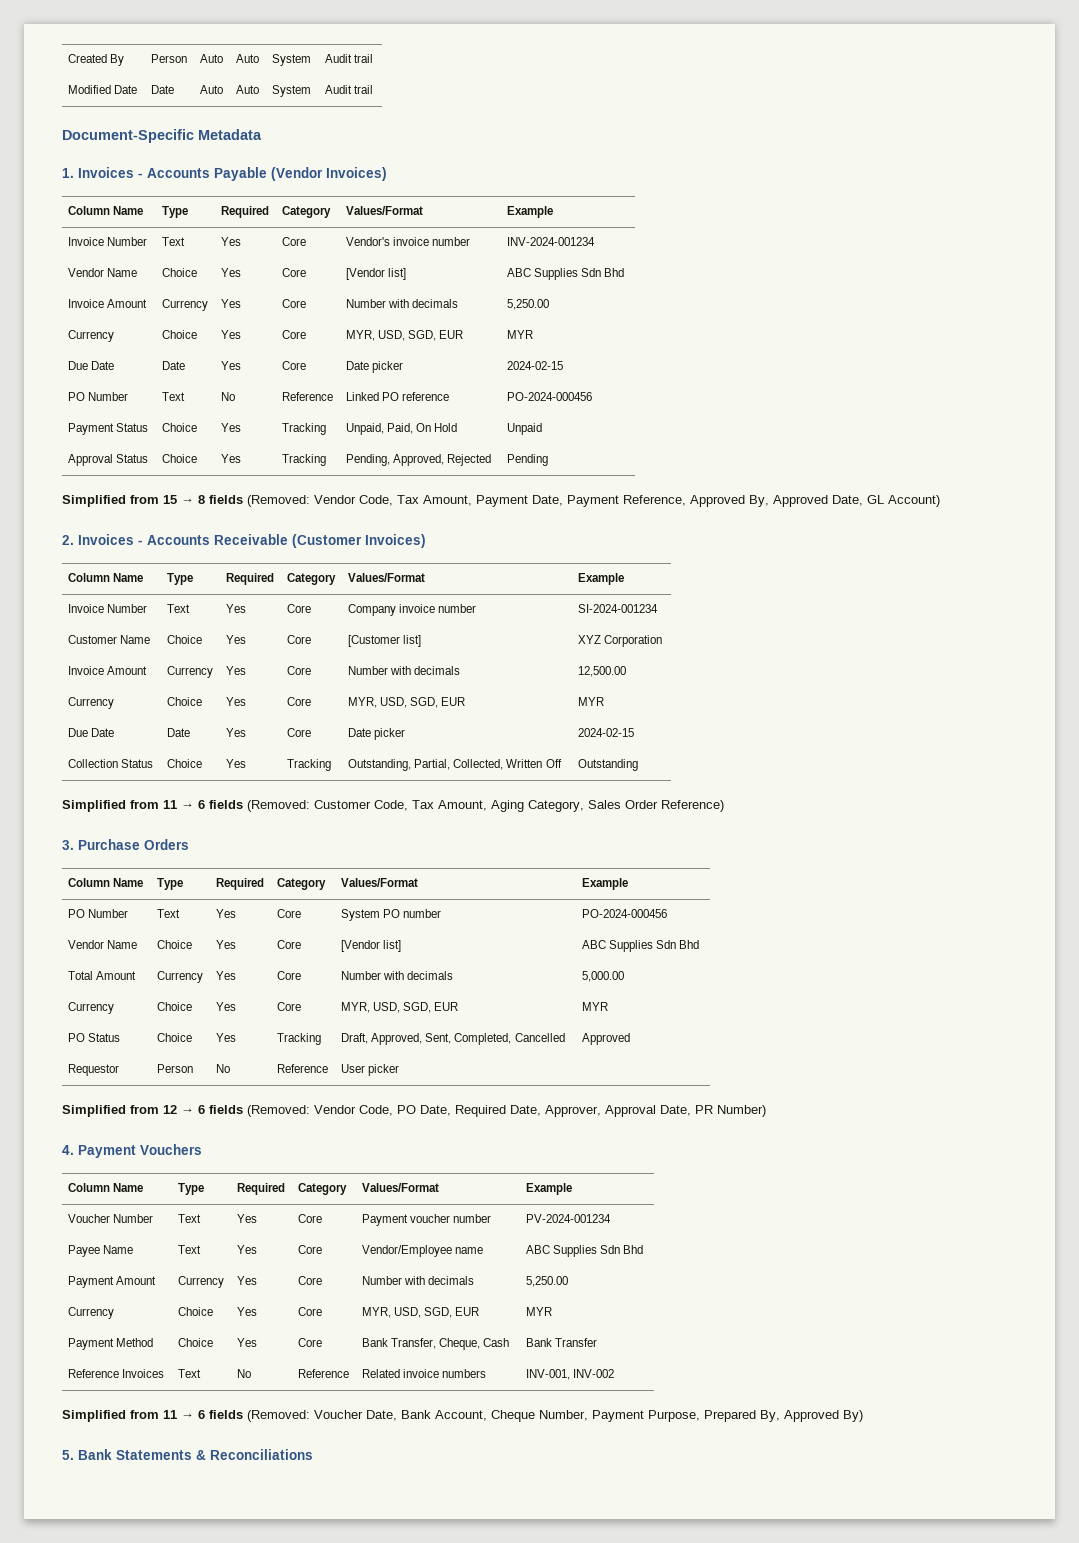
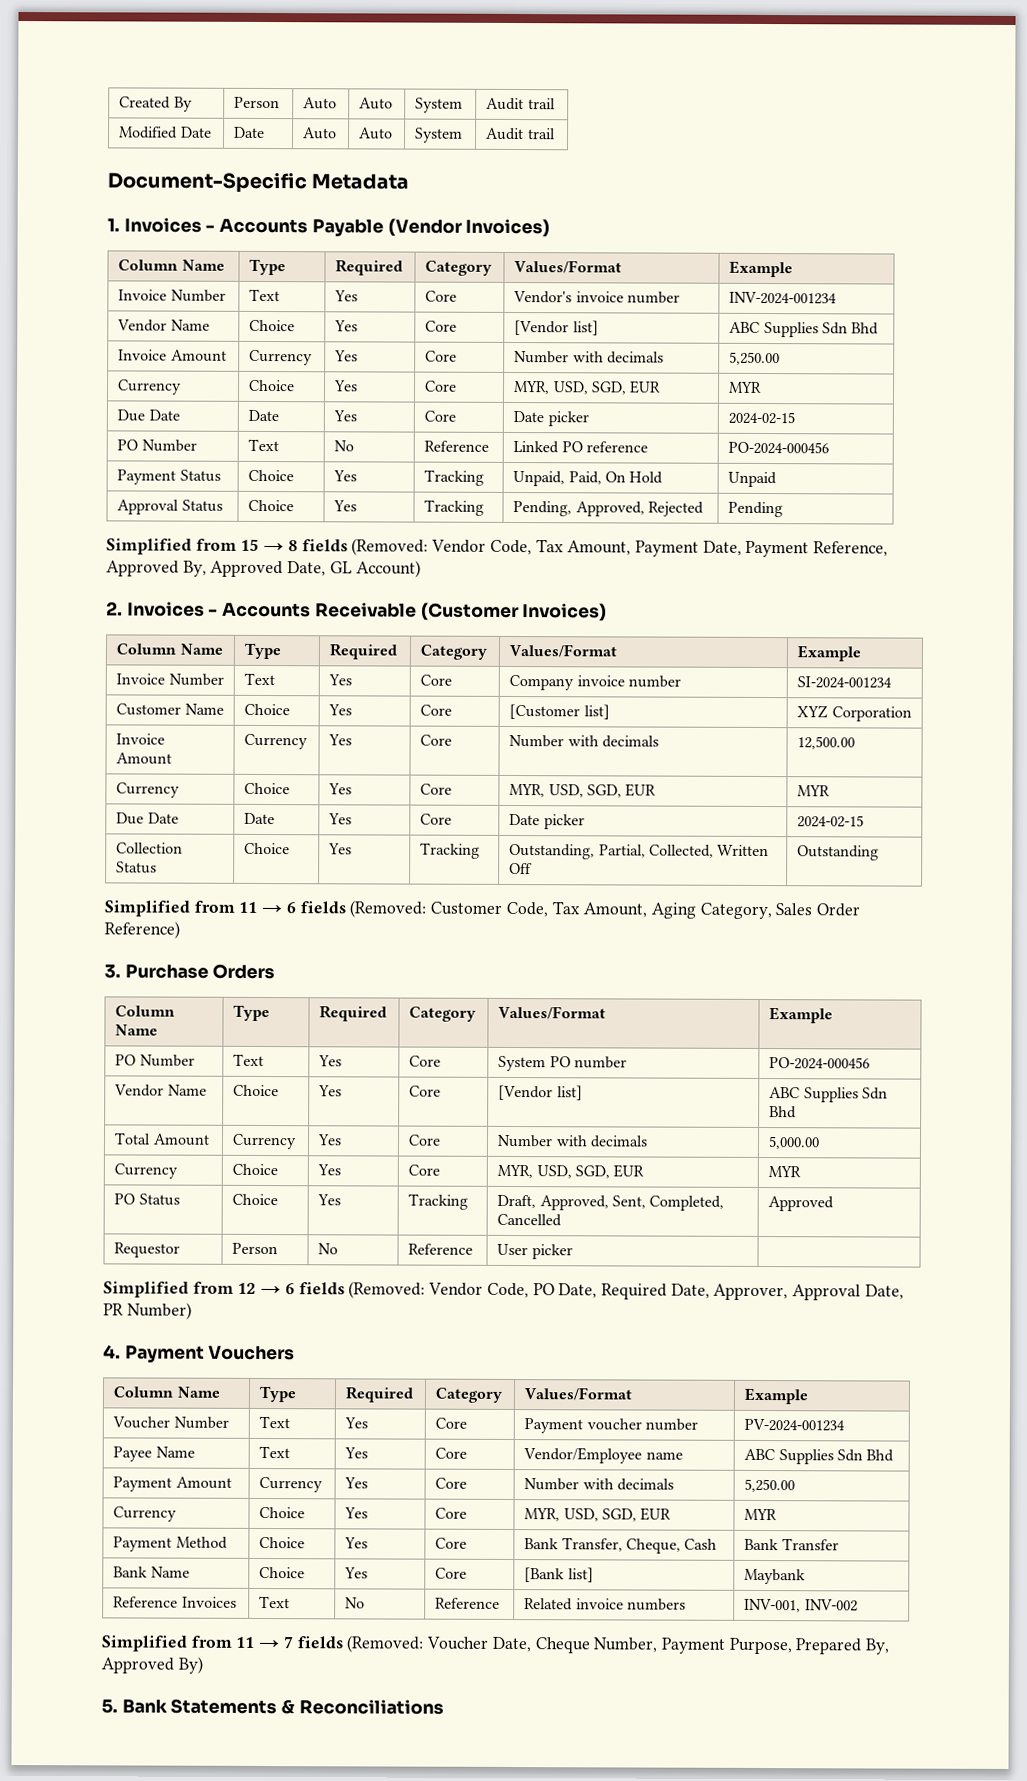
+ Bank Name | Choice | Yes | Core | [Bank list] | Maybank
- Simplified from 11 → 6 fields (Removed: Voucher Date, Bank Account, Cheque Number, Payment Purpose, Prepared By, Approved By)
+ Simplified from 11 → 7 fields (Removed: Voucher Date, Cheque Number, Payment Purpose, Prepared By, Approved By)

